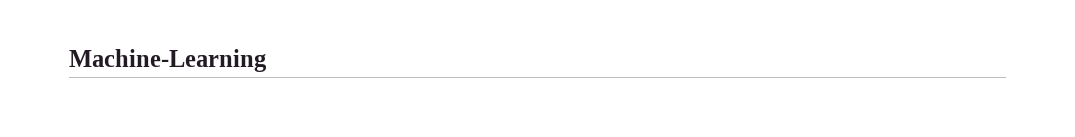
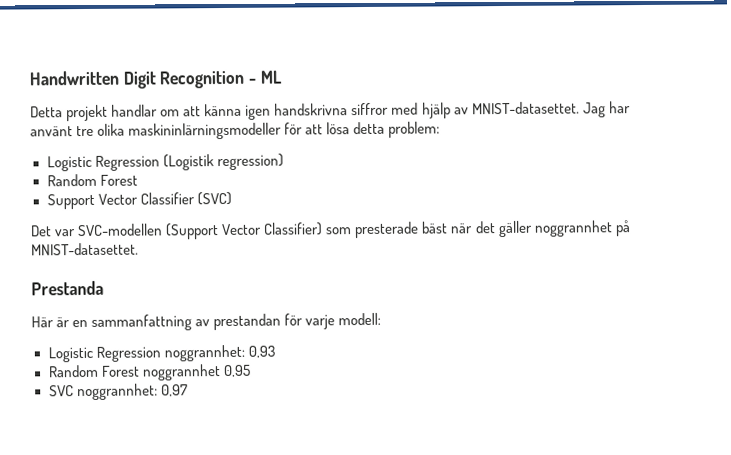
- Machine-Learning
+ Handwritten Digit Recognition - ML
+ Detta projekt handlar om att känna igen handskrivna siffror med hjälp av MNIST-datasettet. Jag har använt tre olika maskininlärningsmodeller för att lösa detta problem:
+ Logistic Regression (Logistik regression)
+ Random Forest
+ Support Vector Classifier (SVC)
+ Det var SVC-modellen (Support Vector Classifier) som presterade bäst när det gäller noggrannhet på MNIST-datasettet.
+ Prestanda
+ Här är en sammanfattning av prestandan för varje modell:
+ Logistic Regression noggrannhet: 0,93
+ Random Forest noggrannhet 0,95
+ SVC noggrannhet: 0,97

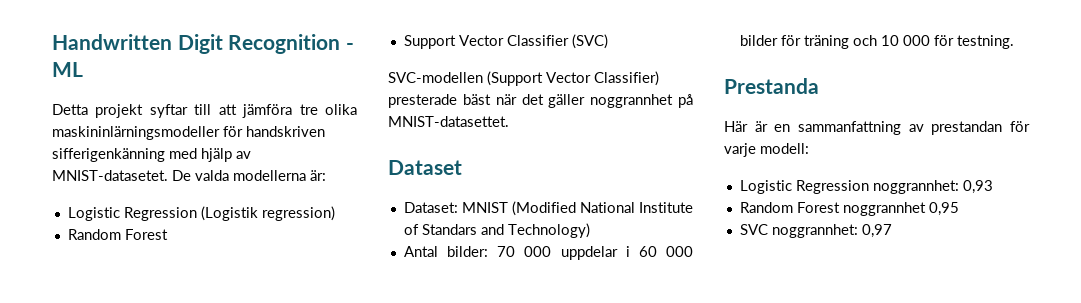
- Detta projekt handlar om att känna igen handskrivna siffror med hjälp av MNIST-datasettet. Jag har använt tre olika maskininlärningsmodeller för att lösa detta problem:
+ Detta projekt syftar till att jämföra tre olika maskininlärningsmodeller för handskriven sifferigenkänning med hjälp av MNIST-datasetet. De valda modellerna är:
- Det var SVC-modellen (Support Vector Classifier) som presterade bäst när det gäller noggrannhet på MNIST-datasettet.
+ SVC-modellen (Support Vector Classifier) presterade bäst när det gäller noggrannhet på MNIST-datasettet.
+ Dataset
+ Dataset: MNIST (Modified National Institute of Standars and Technology)
+ Antal bilder: 70 000 uppdelar i 60 000 bilder för träning och 10 000 för testning.

